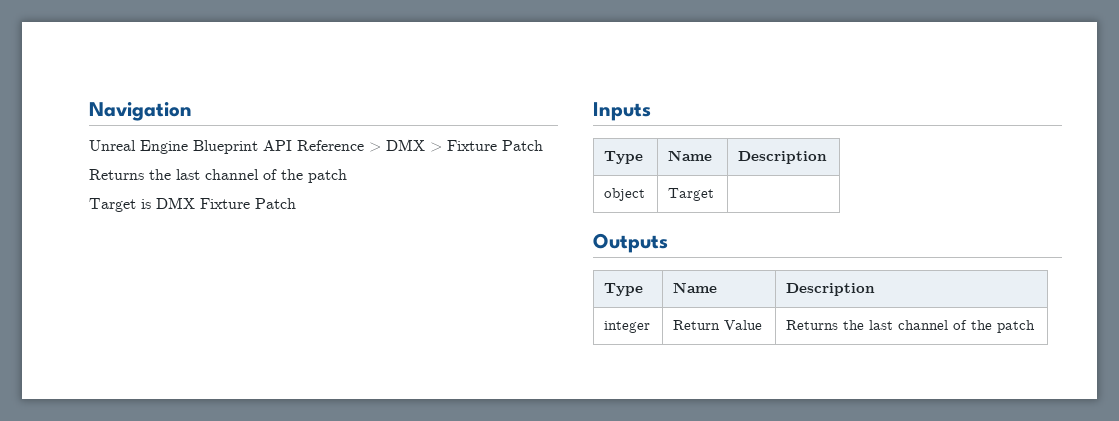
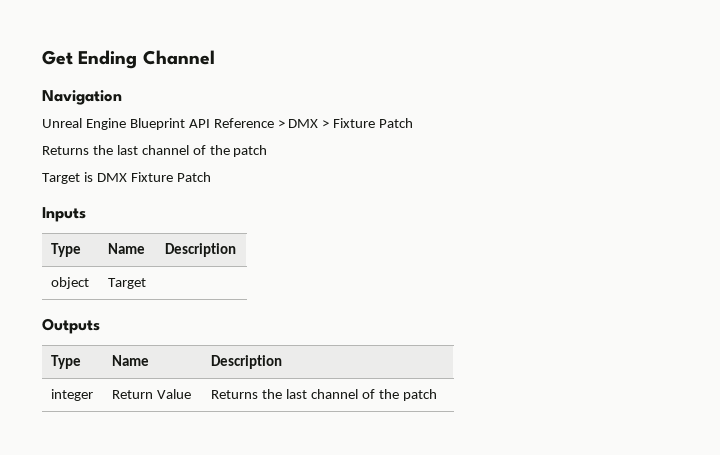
+ Get Ending Channel

